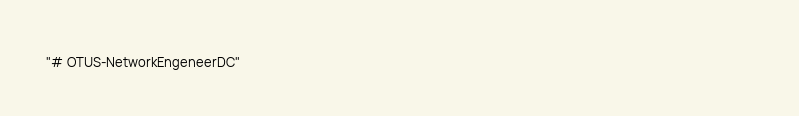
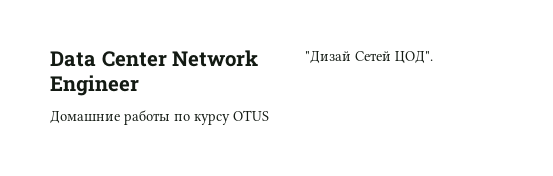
- "# OTUS-NetworkEngeneerDC"
+ Data Center Network Engineer
+ Домашние работы по курсу OTUS "Дизай Сетей ЦОД".

